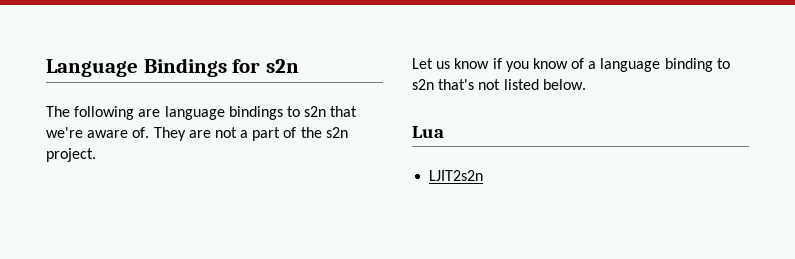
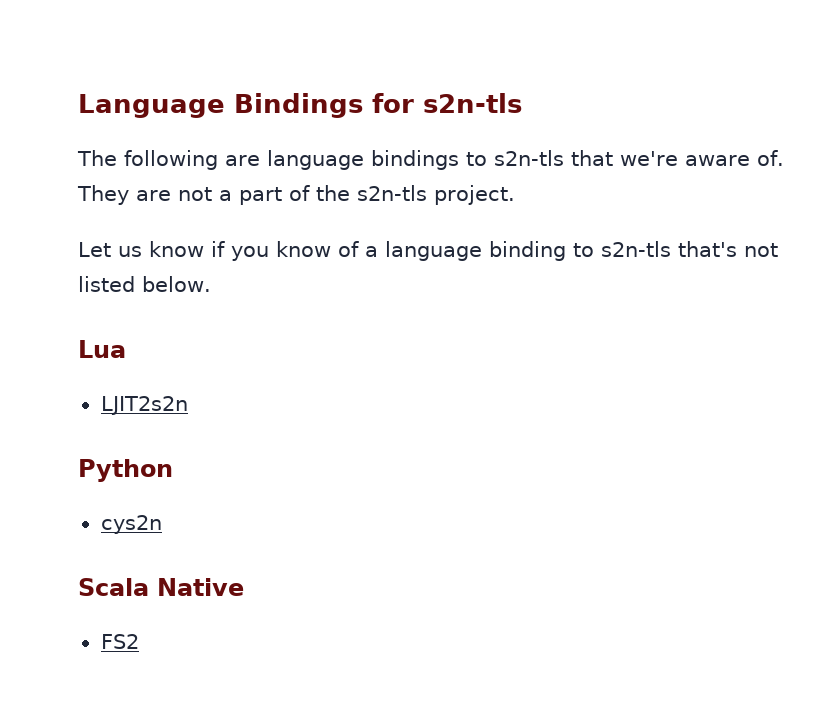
- Language Bindings for s2n
+ Language Bindings for s2n-tls
- The following are language bindings to s2n that we're aware of.
+ The following are language bindings to s2n-tls that we're aware of.
- They are not a part of the s2n project.
+ They are not a part of the s2n-tls project.
- Let us know if you know of a language binding to s2n that's not listed below.
+ Let us know if you know of a language binding to s2n-tls that's not listed below.
+ Python
+ cys2n
+ Scala Native
+ FS2

